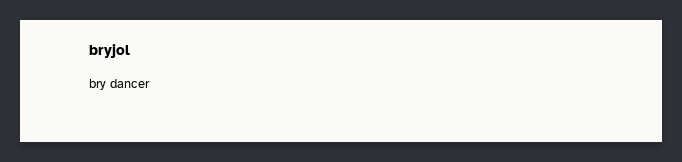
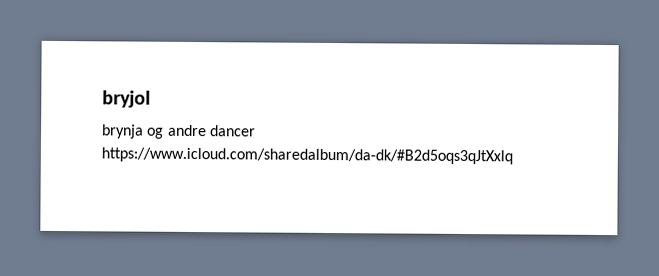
- bry dancer
+ brynja og andre dancer https://www.icloud.com/sharedalbum/da-dk/#B2d5oqs3qJtXxlq

